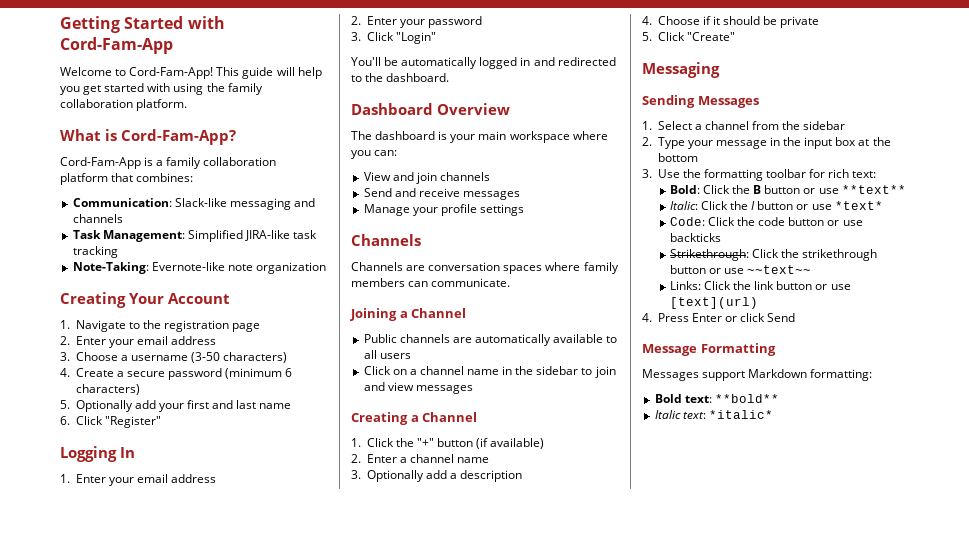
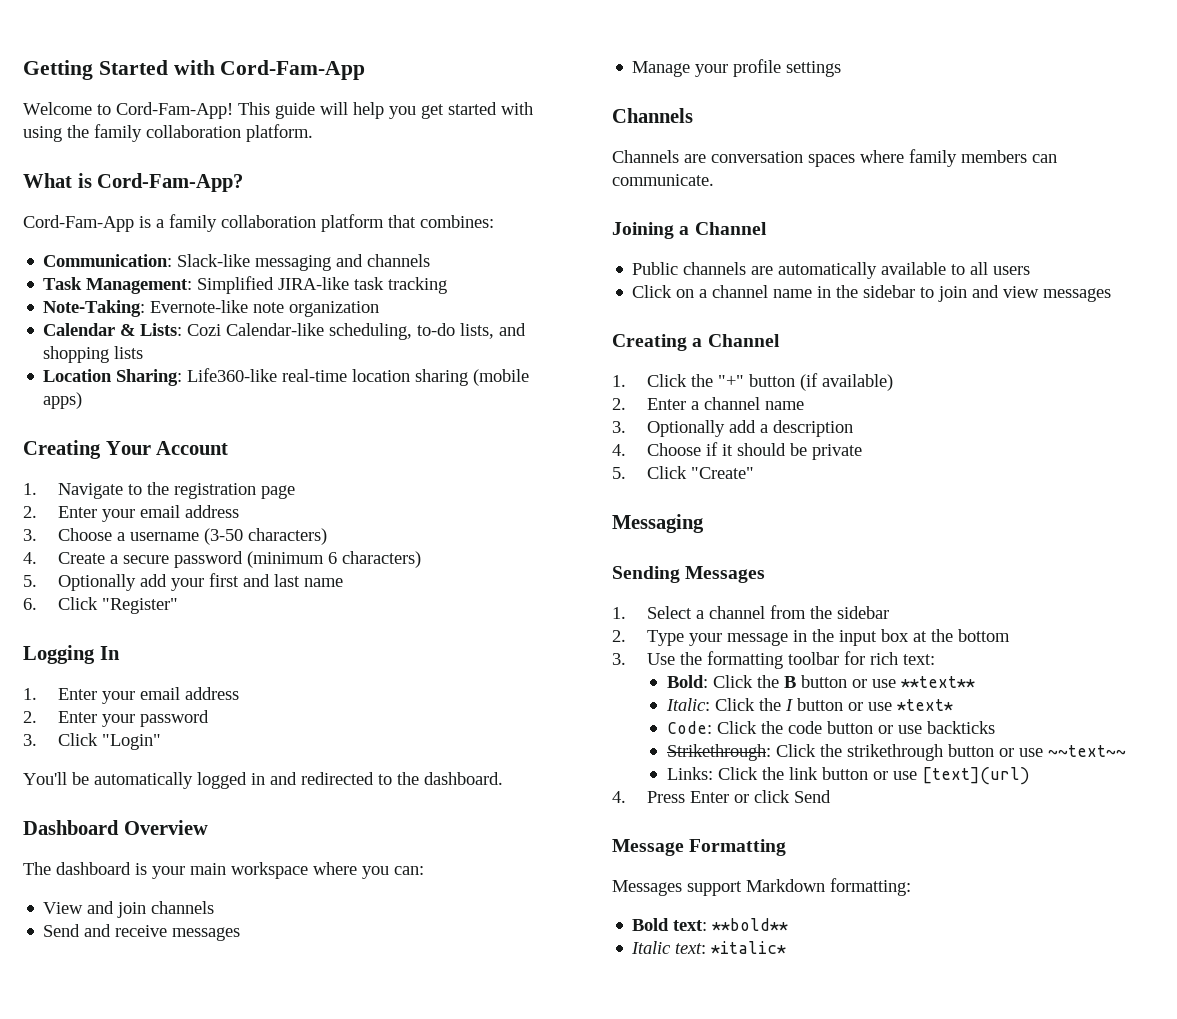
+ Calendar & Lists: Cozi Calendar-like scheduling, to-do lists, and shopping lists
+ Location Sharing: Life360-like real-time location sharing (mobile apps)

